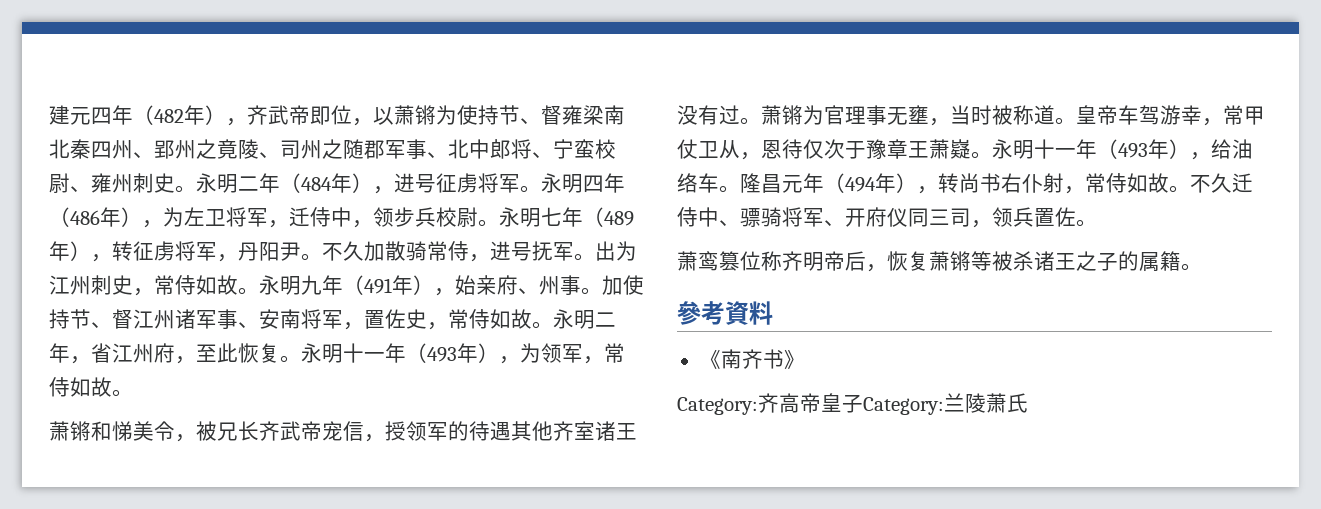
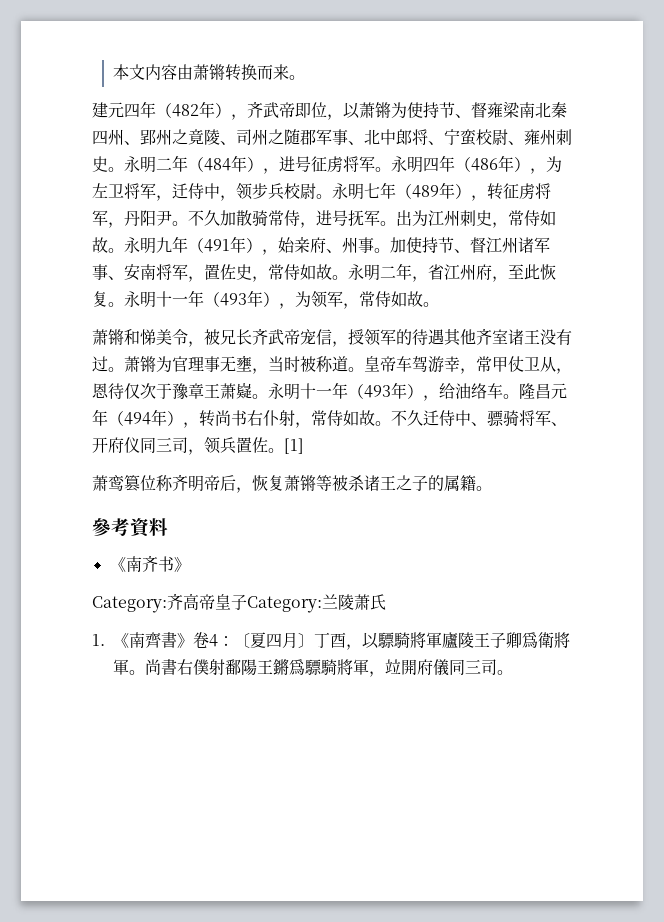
+ 本文内容由萧锵转换而来。
+ [1]
+ 1.《南齊書》卷4：〔夏四月〕丁酉，以驃騎將軍廬陵王子卿爲衛將軍。尚書右僕射鄱陽王鏘爲驃騎將軍，竝開府儀同三司。

